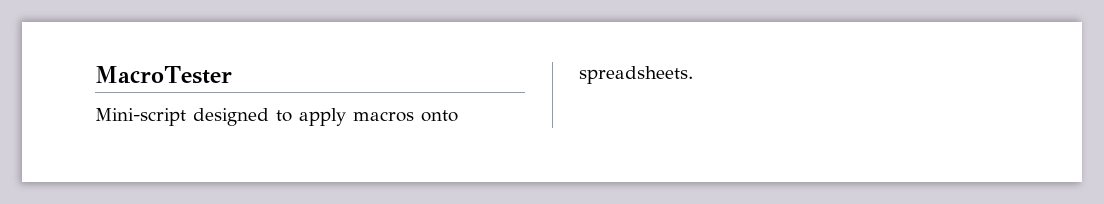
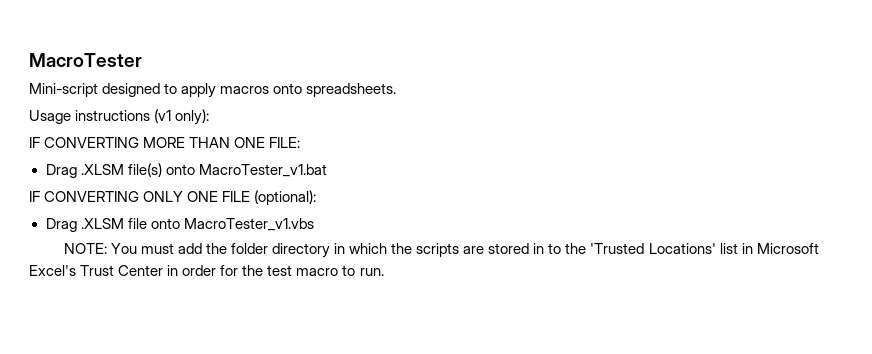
+ Usage instructions (v1 only):
+ IF CONVERTING MORE THAN ONE FILE:
+ Drag .XLSM file(s) onto MacroTester_v1.bat
+ IF CONVERTING ONLY ONE FILE (optional):
+ Drag .XLSM file onto MacroTester_v1.vbs
+ NOTE: You must add the folder directory in which the scripts are stored in to the 'Trusted Locations' list in Microsoft Excel's Trust Center in order for the test macro to run.

